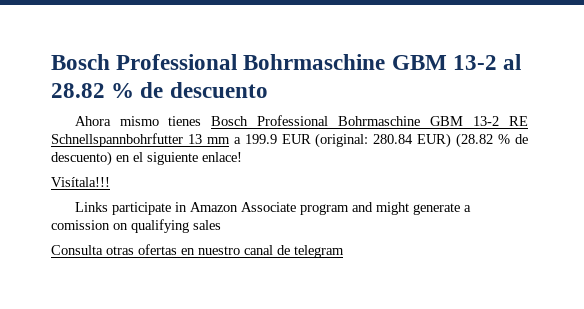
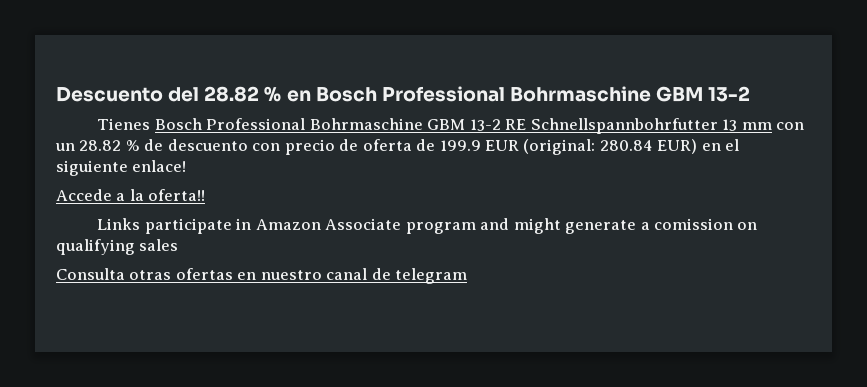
- Bosch Professional Bohrmaschine GBM 13-2 al 28.82 % de descuento
- Ahora mismo tienes Bosch Professional Bohrmaschine GBM 13-2 RE Schnellspannbohrfutter 13 mm a 199.9 EUR (original: 280.84 EUR) (28.82 % de descuento) en el siguiente enlace!
+ Descuento del 28.82 % en Bosch Professional Bohrmaschine GBM 13-2
+ Tienes Bosch Professional Bohrmaschine GBM 13-2 RE Schnellspannbohrfutter 13 mm con un 28.82 % de descuento con precio de oferta de 199.9 EUR (original: 280.84 EUR) en el siguiente enlace!
- Visítala!!!
+ Accede a la oferta!!

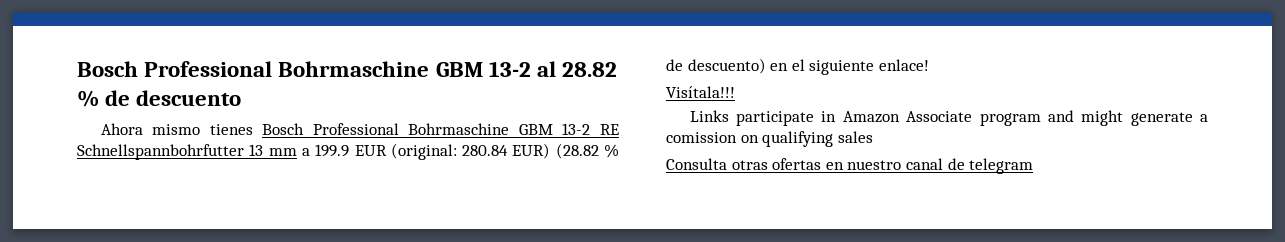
- Descuento del 28.82 % en Bosch Professional Bohrmaschine GBM 13-2
- Tienes Bosch Professional Bohrmaschine GBM 13-2 RE Schnellspannbohrfutter 13 mm con un 28.82 % de descuento con precio de oferta de 199.9 EUR (original: 280.84 EUR) en el siguiente enlace!
+ Bosch Professional Bohrmaschine GBM 13-2 al 28.82 % de descuento
+ Ahora mismo tienes Bosch Professional Bohrmaschine GBM 13-2 RE Schnellspannbohrfutter 13 mm a 199.9 EUR (original: 280.84 EUR) (28.82 % de descuento) en el siguiente enlace!
- Accede a la oferta!!
+ Visítala!!!

